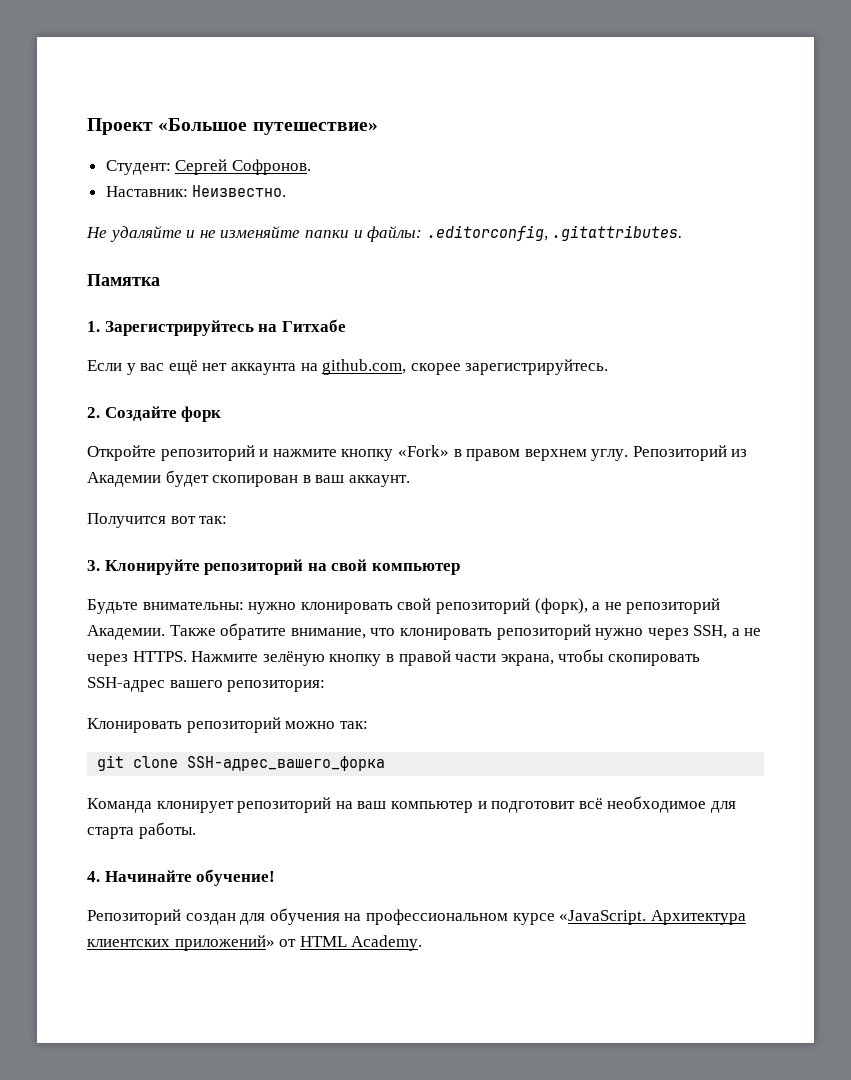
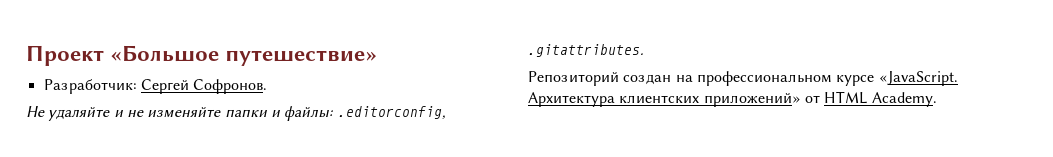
- Студент: Сергей Софронов.
+ Разработчик: Сергей Софронов.
- Наставник: Неизвестно.
- Памятка
- 1. Зарегистрируйтесь на Гитхабе
- Если у вас ещё нет аккаунта на github.com, скорее зарегистрируйтесь.
- 2. Создайте форк
- Откройте репозиторий и нажмите кнопку «Fork» в правом верхнем углу. Репозиторий из Академии будет скопирован в ваш аккаунт.
- Получится вот так:
- 3. Клонируйте репозиторий на свой компьютер
- Будьте внимательны: нужно клонировать свой репозиторий (форк), а не репозиторий Академии. Также обратите внимание, что клонировать репозиторий нужно через SSH, а не через HTTPS. Нажмите зелёную кнопку в правой части экрана, чтобы скопировать SSH-адрес вашего репозитория:
- Клонировать репозиторий можно так:
- git clone SSH-адрес_вашего_форка
- Команда клонирует репозиторий на ваш компьютер и подготовит всё необходимое для старта работы.
- 4. Начинайте обучение!
- Репозиторий создан для обучения на профессиональном курсе «JavaScript.
+ Репозиторий создан на профессиональном курсе «JavaScript.

